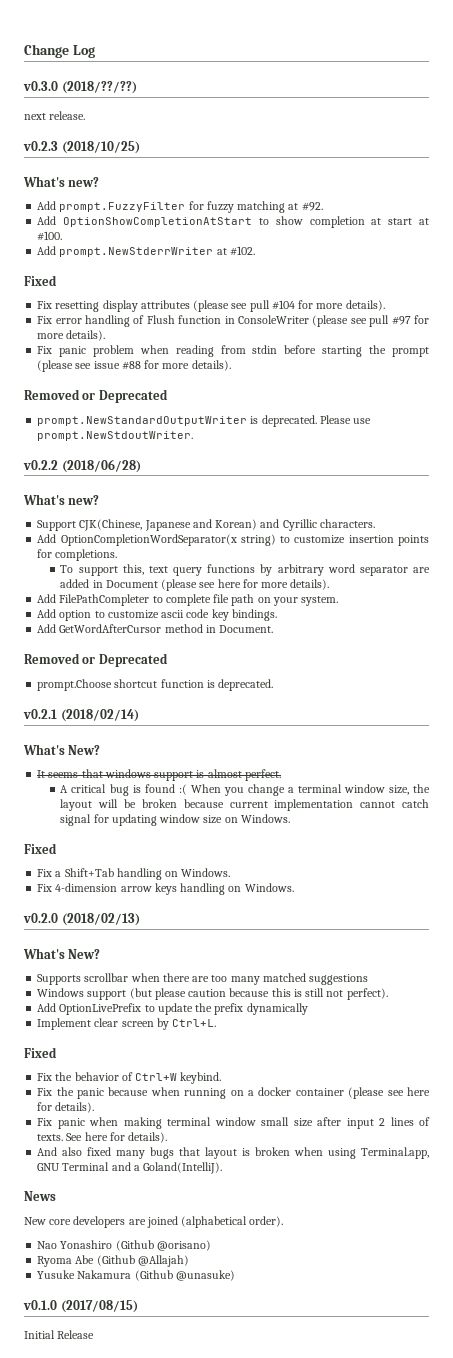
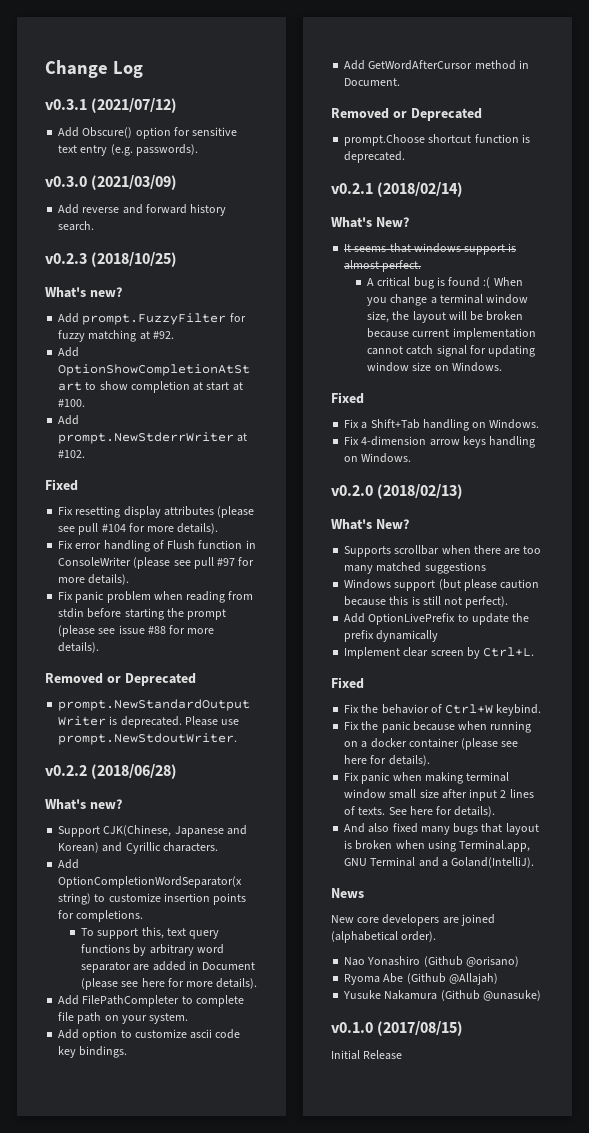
- v0.3.0 (2018/??/??)
- next release.
+ v0.3.1 (2021/07/12)
+ Add Obscure() option for sensitive text entry (e.g. passwords).
+ v0.3.0 (2021/03/09)
+ Add reverse and forward history search.

